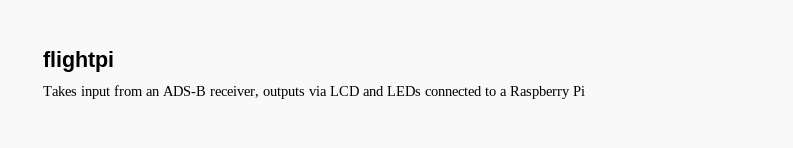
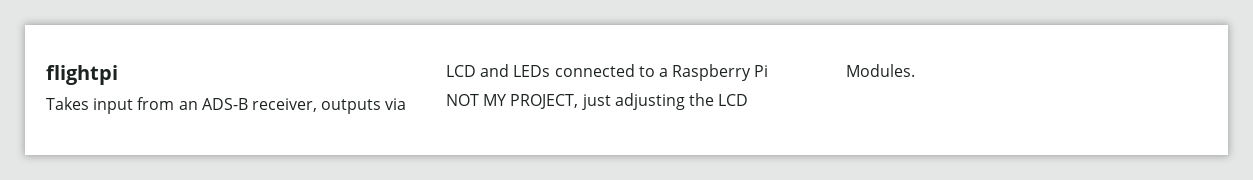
+ NOT MY PROJECT, just adjusting the LCD Modules.

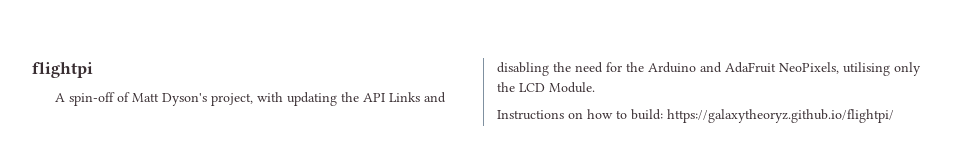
- Takes input from an ADS-B receiver, outputs via LCD and LEDs connected to a Raspberry Pi
- NOT MY PROJECT, just adjusting the LCD Modules.
+ A spin-off of Matt Dyson's project, with updating the API Links and disabling the need for the Arduino and AdaFruit NeoPixels, utilising only the LCD Module.
+ Instructions on how to build: https://galaxytheoryz.github.io/flightpi/

